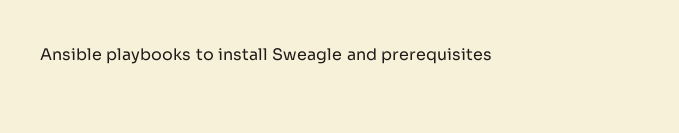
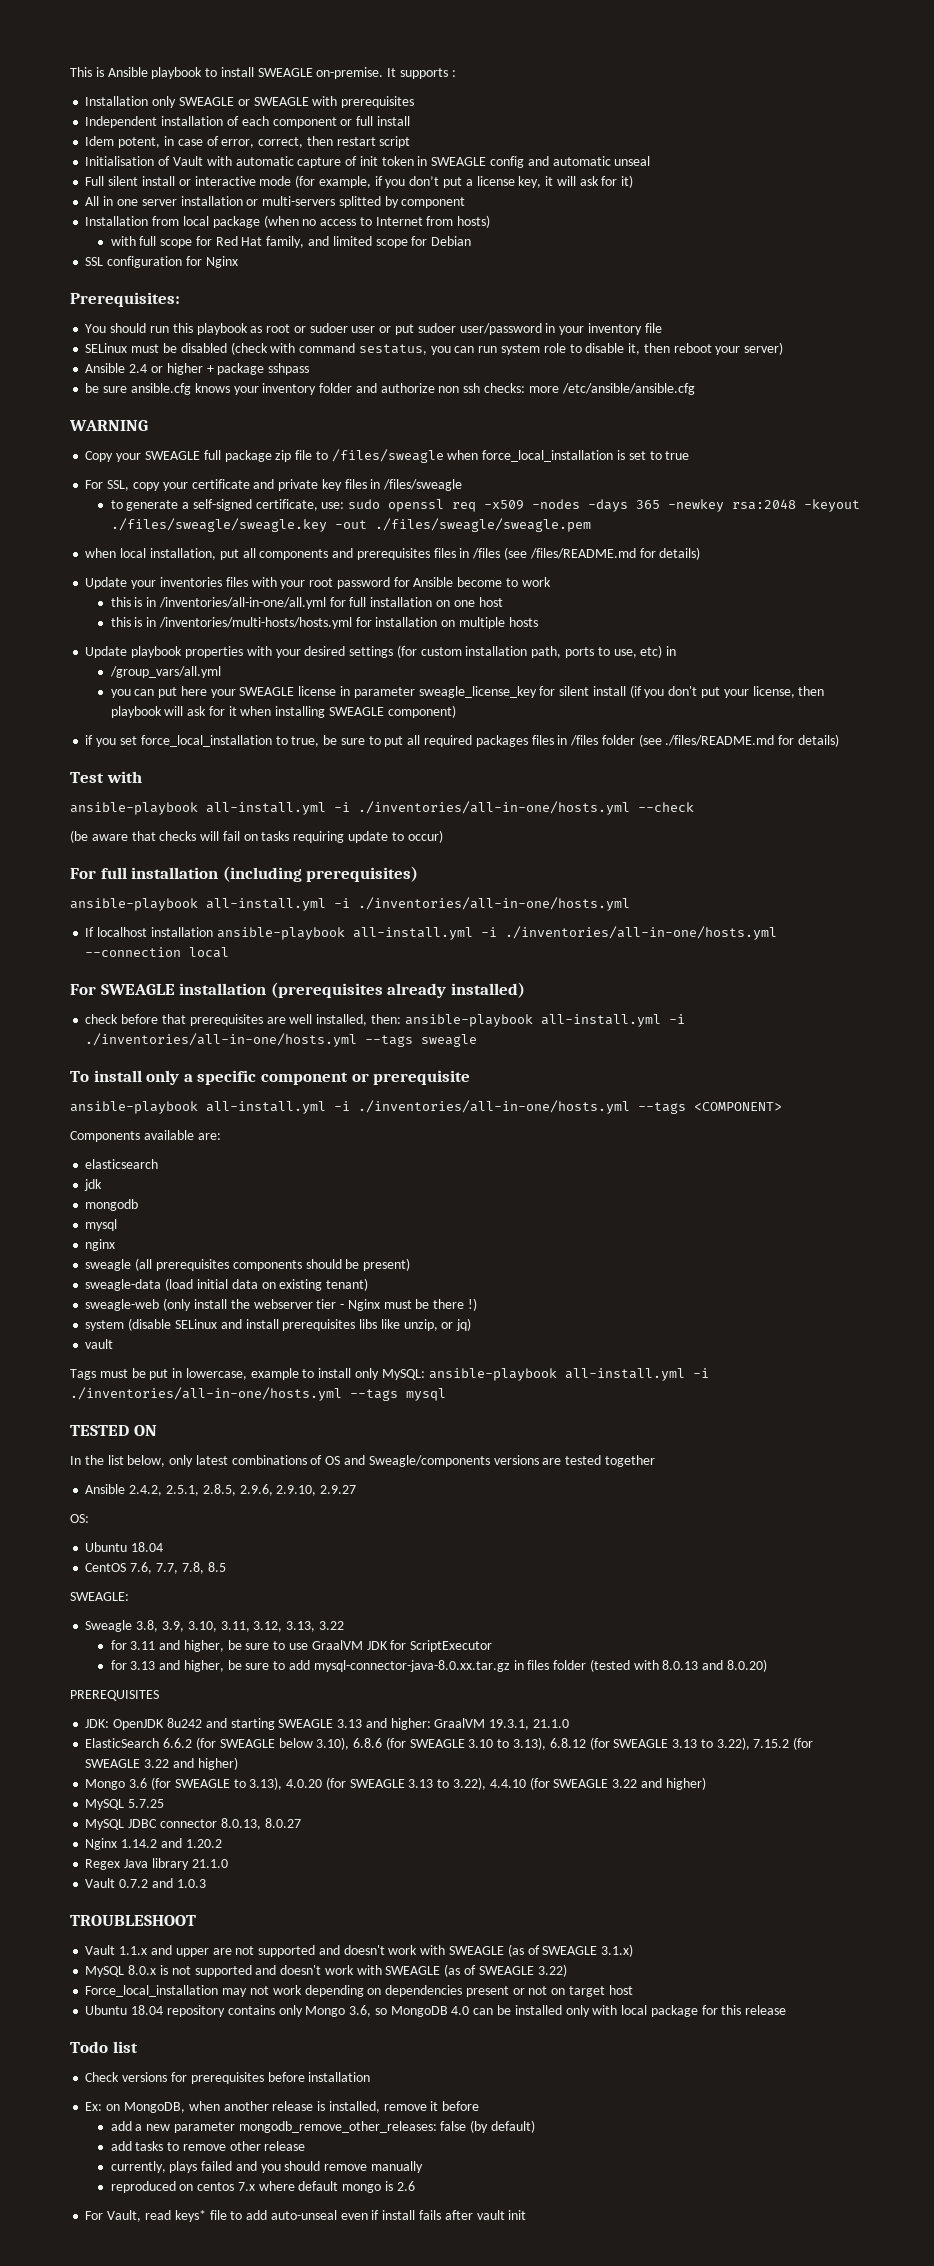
- Ansible playbooks to install Sweagle and prerequisites
+ This is Ansible playbook to install SWEAGLE on-premise. It supports :
+ Installation only SWEAGLE or SWEAGLE with prerequisites
+ Independent installation of each component or full install
+ Idem potent, in case of error, correct, then restart script
+ Initialisation of Vault with automatic capture of init token in SWEAGLE config and automatic unseal
+ Full silent install or interactive mode (for example, if you don’t put a license key, it will ask for it)
+ All in one server installation or multi-servers splitted by component
+ Installation from local package (when no access to Internet from hosts)
+ with full scope for Red Hat family, and limited scope for Debian
+ SSL configuration for Nginx
+ Prerequisites:
+ You should run this playbook as root or sudoer user or put sudoer user/password in your inventory file
+ SELinux must be disabled (check with command sestatus, you can run system role to disable it, then reboot your server)
+ Ansible 2.4 or higher + package sshpass
+ be sure ansible.cfg knows your inventory folder and authorize non ssh checks: more /etc/ansible/ansible.cfg
+ WARNING
+ Copy your SWEAGLE full package zip file to /files/sweagle when force_local_installation is set to true
+ For SSL, copy your certificate and private key files in /files/sweagle
+ to generate a self-signed certificate, use: sudo openssl req -x509 -nodes -days 365 -newkey rsa:2048 -keyout ./files/sweagle/sweagle.key -out ./files/sweagle/sweagle.pem
+ when local installation, put all components and prerequisites files in /files (see /files/README.md for details)
+ Update your inventories files with your root password for Ansible become to work
+ this is in /inventories/all-in-one/all.yml for full installation on one host
+ this is in /inventories/multi-hosts/hosts.yml for installation on multiple hosts
+ Update playbook properties with your desired settings (for custom installation path, ports to use, etc) in
+ /group_vars/all.yml
+ you can put here your SWEAGLE license in parameter sweagle_license_key for silent install (if you don't put your license, then playbook will ask for it when installing SWEAGLE component)
+ if you set force_local_installation to true, be sure to put all required packages files in /files folder (see ./files/README.md for details)
+ Test with
+ ansible-playbook all-install.yml -i ./inventories/all-in-one/hosts.yml --check
+ (be aware that checks will fail on tasks requiring update to occur)
+ For full installation (including prerequisites)
+ ansible-playbook all-install.yml -i ./inventories/all-in-one/hosts.yml
+ If localhost installation ansible-playbook all-install.yml -i ./inventories/all-in-one/hosts.yml --connection local
+ For SWEAGLE installation (prerequisites already installed)
+ check before that prerequisites are well installed, then: ansible-playbook all-install.yml -i ./inventories/all-in-one/hosts.yml --tags sweagle
+ To install only a specific component or prerequisite
+ ansible-playbook all-install.yml -i ./inventories/all-in-one/hosts.yml --tags <COMPONENT>
+ Components available are:
+ elasticsearch
+ jdk
+ mongodb
+ mysql
+ nginx
+ sweagle (all prerequisites components should be present)
+ sweagle-data (load initial data on existing tenant)
+ sweagle-web (only install the webserver tier - Nginx must be there !)
+ system (disable SELinux and install prerequisites libs like unzip, or jq)
+ vault
+ Tags must be put in lowercase, example to install only MySQL: ansible-playbook all-install.yml -i ./inventories/all-in-one/hosts.yml --tags mysql
+ TESTED ON
+ In the list below, only latest combinations of OS and Sweagle/components versions are tested together
+ Ansible 2.4.2, 2.5.1, 2.8.5, 2.9.6, 2.9.10, 2.9.27
+ OS:
+ Ubuntu 18.04
+ CentOS 7.6, 7.7, 7.8, 8.5
+ SWEAGLE:
+ Sweagle 3.8, 3.9, 3.10, 3.11, 3.12, 3.13, 3.22
+ for 3.11 and higher, be sure to use GraalVM JDK for ScriptExecutor
+ for 3.13 and higher, be sure to add mysql-connector-java-8.0.xx.tar.gz in files folder (tested with 8.0.13 and 8.0.20)
+ PREREQUISITES
+ JDK: OpenJDK 8u242 and starting SWEAGLE 3.13 and higher: GraalVM 19.3.1, 21.1.0
+ ElasticSearch 6.6.2 (for SWEAGLE below 3.10), 6.8.6 (for SWEAGLE 3.10 to 3.13), 6.8.12 (for SWEAGLE 3.13 to 3.22), 7.15.2 (for SWEAGLE 3.22 and higher)
+ Mongo 3.6 (for SWEAGLE to 3.13), 4.0.20 (for SWEAGLE 3.13 to 3.22), 4.4.10 (for SWEAGLE 3.22 and higher)
+ MySQL 5.7.25
+ MySQL JDBC connector 8.0.13, 8.0.27
+ Nginx 1.14.2 and 1.20.2
+ Regex Java library 21.1.0
+ Vault 0.7.2 and 1.0.3
+ TROUBLESHOOT
+ Vault 1.1.x and upper are not supported and doesn't work with SWEAGLE (as of SWEAGLE 3.1.x)
+ MySQL 8.0.x is not supported and doesn't work with SWEAGLE (as of SWEAGLE 3.22)
+ Force_local_installation may not work depending on dependencies present or not on target host
+ Ubuntu 18.04 repository contains only Mongo 3.6, so MongoDB 4.0 can be installed only with local package for this release
+ Todo list
+ Check versions for prerequisites before installation
+ Ex: on MongoDB, when another release is installed, remove it before
+ add a new parameter mongodb_remove_other_releases: false (by default)
+ add tasks to remove other release
+ currently, plays failed and you should remove manually
+ reproduced on centos 7.x where default mongo is 2.6
+ For Vault, read keys* file to add auto-unseal even if install fails after vault init

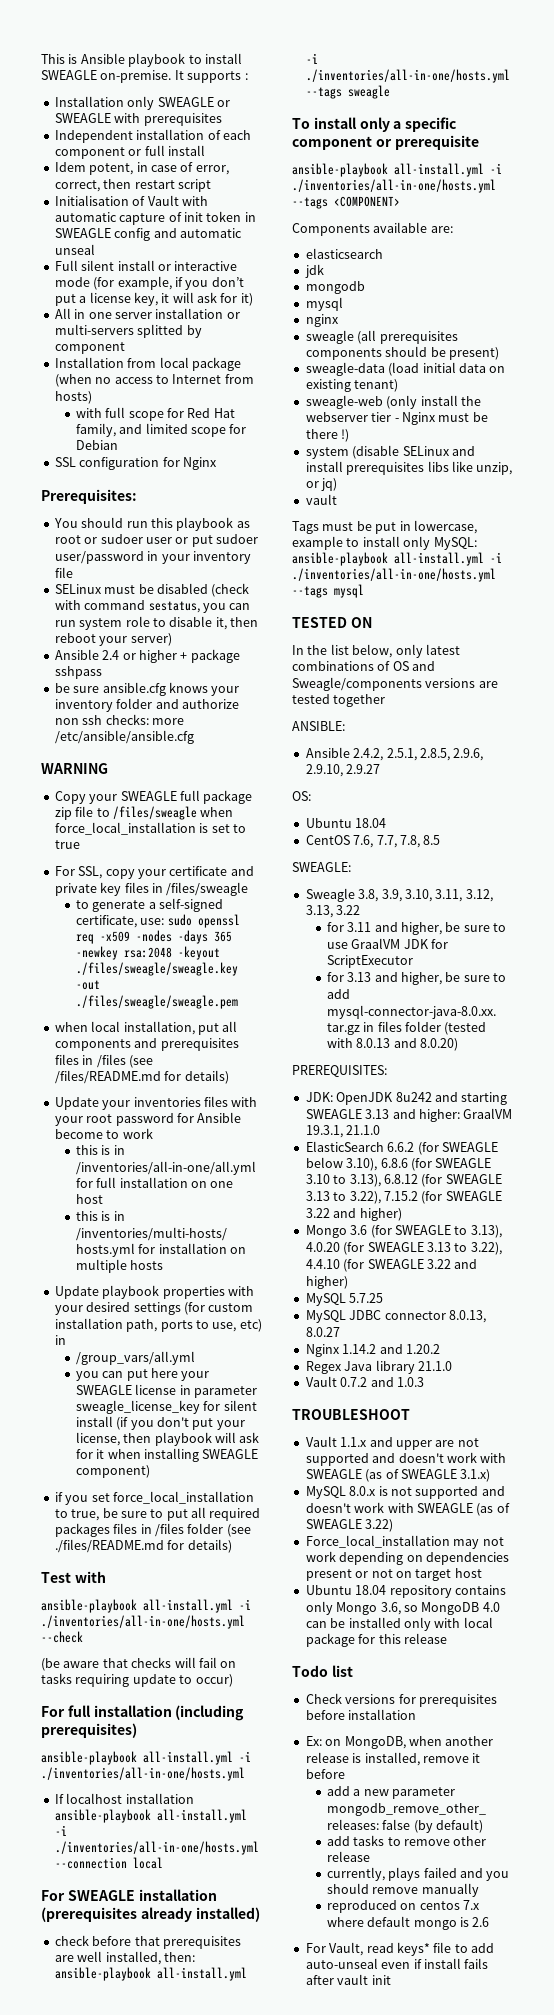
+ ANSIBLE:
- PREREQUISITES
+ PREREQUISITES:

